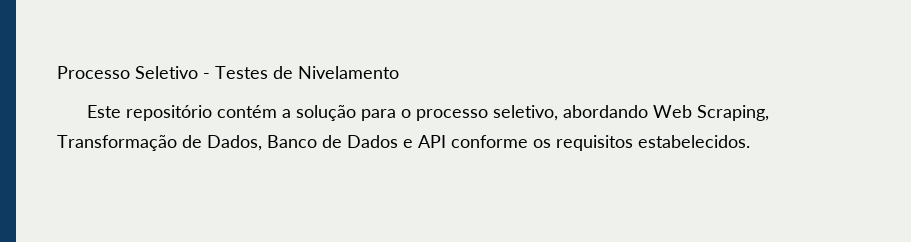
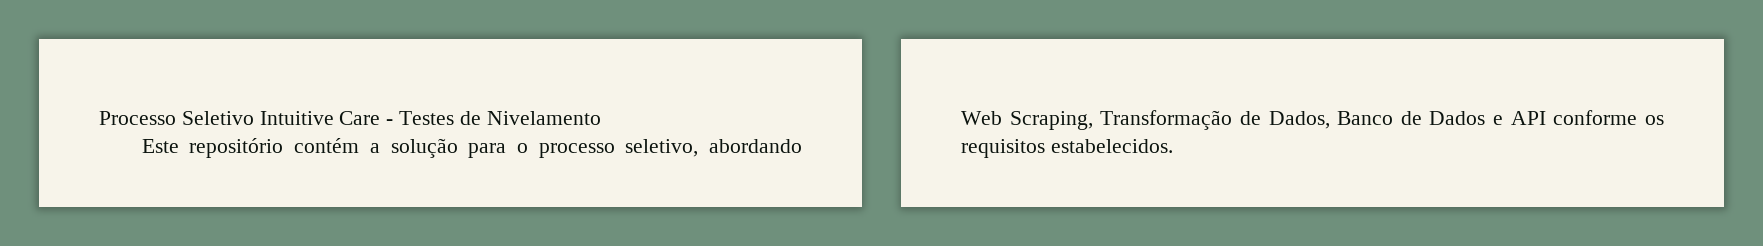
- Processo Seletivo - Testes de Nivelamento
+ Processo Seletivo Intuitive Care - Testes de Nivelamento

